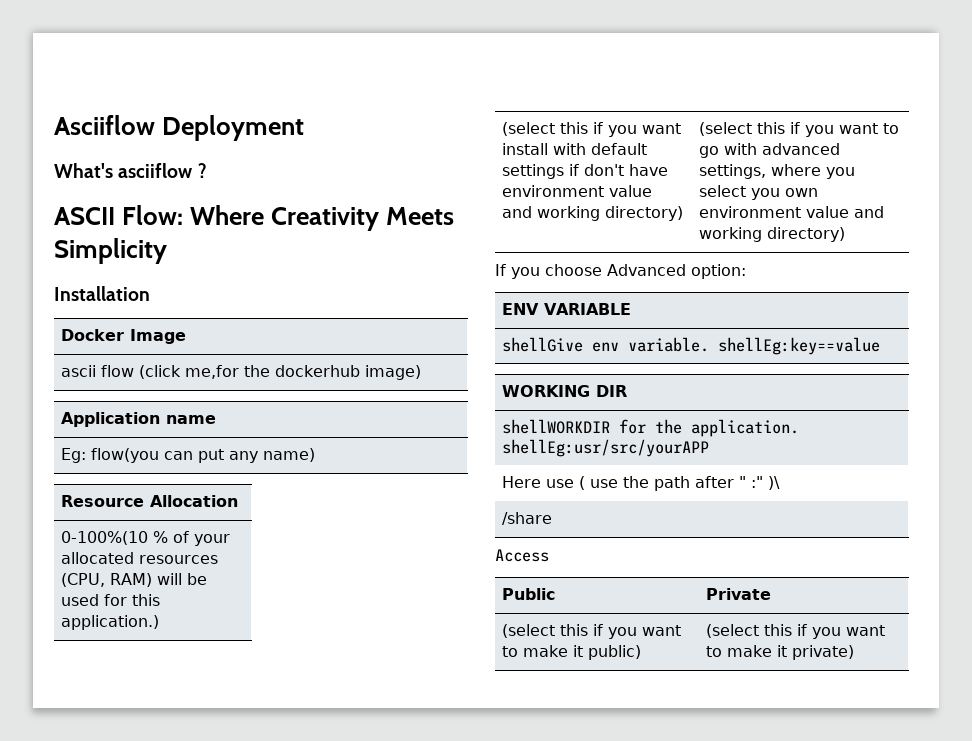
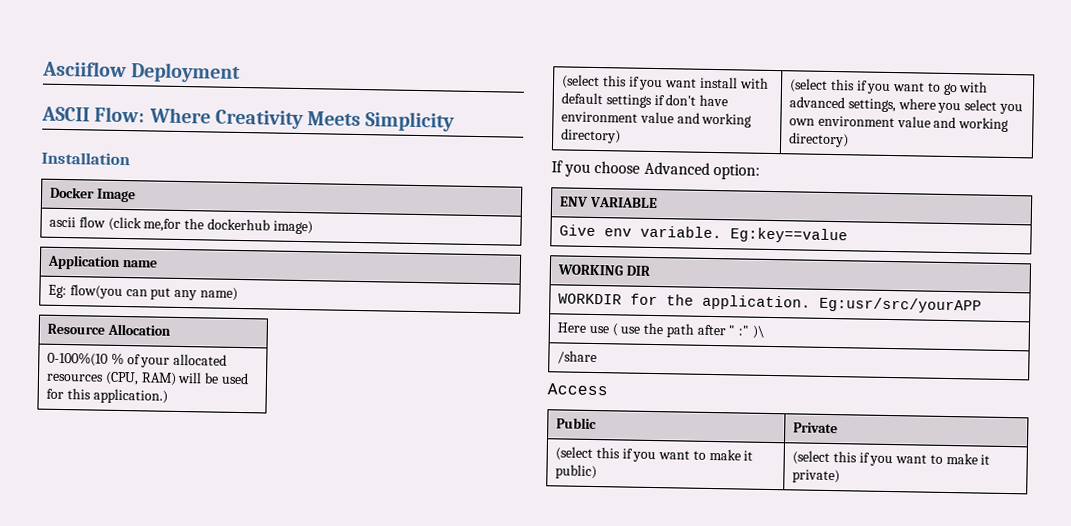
- What's asciiflow ?
- shellGive env variable. shellEg:key==value
+ Give env variable. Eg:key==value
- shellWORKDIR for the application. shellEg:usr/src/yourAPP
+ WORKDIR for the application. Eg:usr/src/yourAPP

